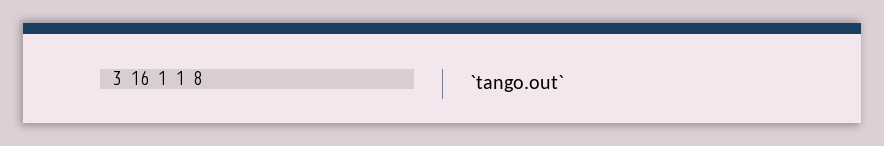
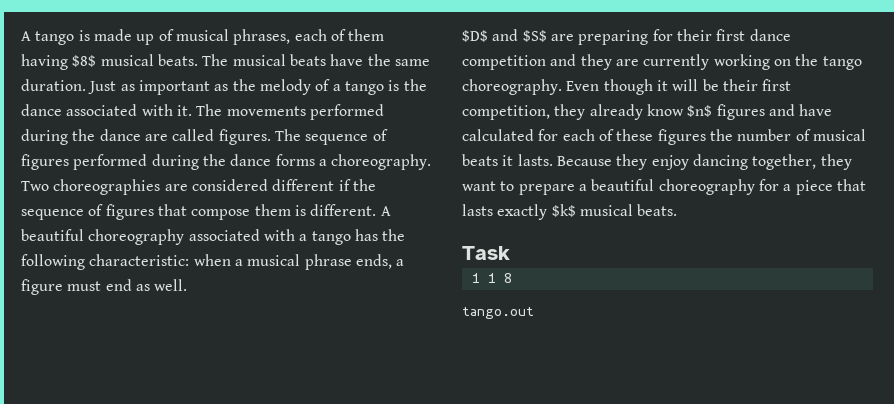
- 3 16 1 1 8
+ A tango is made up of musical phrases, each of them having $8$ musical beats. The musical beats have the same duration. Just as important as the melody of a tango is the dance associated with it. The movements performed during the dance are called figures. The sequence of figures performed during the dance forms a choreography. Two choreographies are considered different if the sequence of figures that compose them is different. A beautiful choreography associated with a tango has the following characteristic: when a musical phrase ends, a figure must end as well.
+ $D$ and $S$ are preparing for their first dance competition and they are currently working on the tango choreography. Even though it will be their first competition, they already know $n$ figures and have calculated for each of these figures the number of musical beats it lasts. Because they enjoy dancing together, they want to prepare a beautiful choreography for a piece that lasts exactly $k$ musical beats.
+ Task
+ 1 1 8
- `tango.out`
+ tango.out

